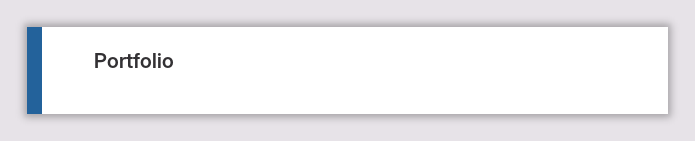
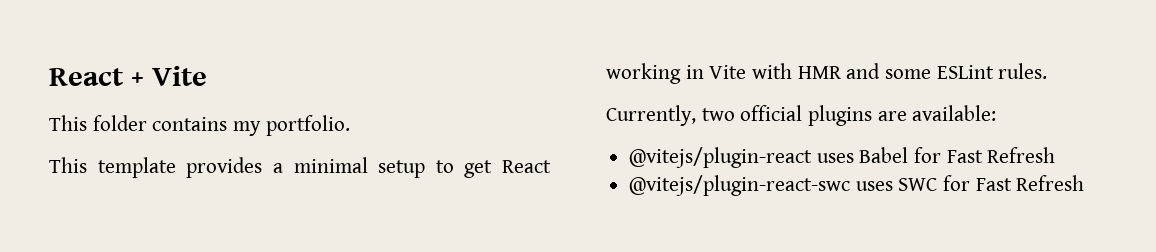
- Portfolio
+ React + Vite
+ This folder contains my portfolio.
+ This template provides a minimal setup to get React working in Vite with HMR and some ESLint rules.
+ Currently, two official plugins are available:
+ @vitejs/plugin-react uses Babel for Fast Refresh
+ @vitejs/plugin-react-swc uses SWC for Fast Refresh

